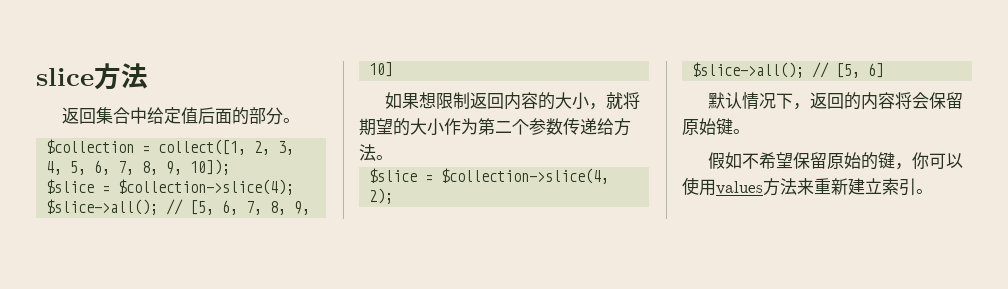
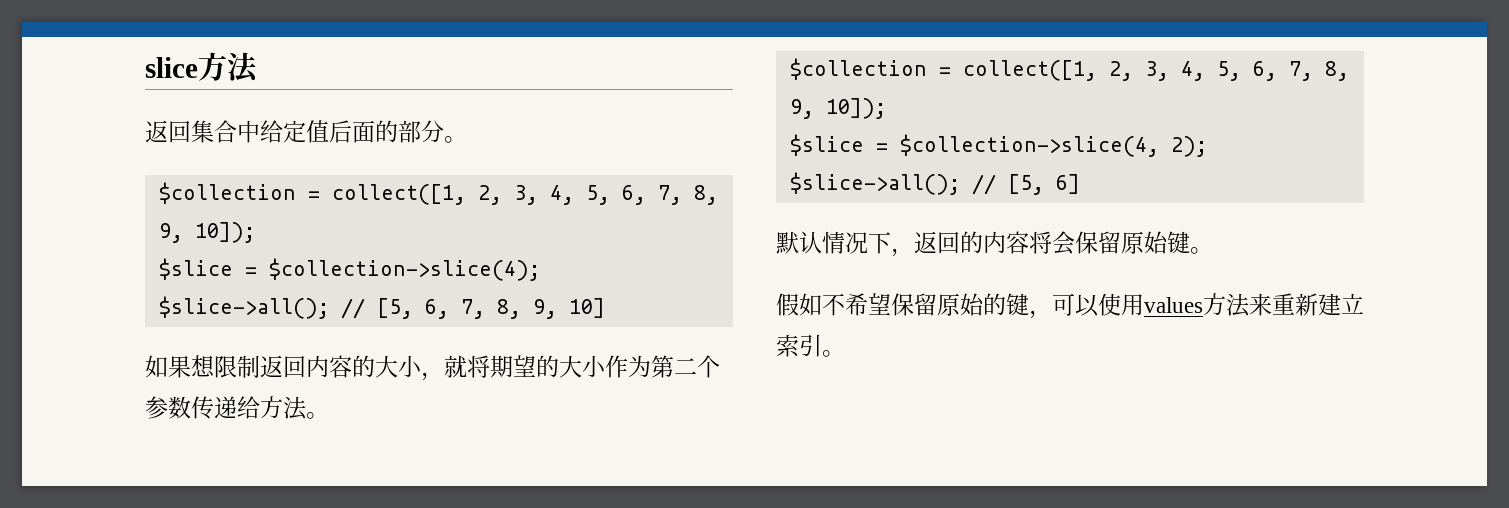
  如果想限制返回内容的大小，就将期望的大小作为第二个参数传递给方法。
+ $collection = collect([1, 2, 3, 4, 5, 6, 7, 8, 9, 10]);
- 假如不希望保留原始的键，你可以使用values方法来重新建立索引。
+ 假如不希望保留原始的键，可以使用values方法来重新建立索引。

